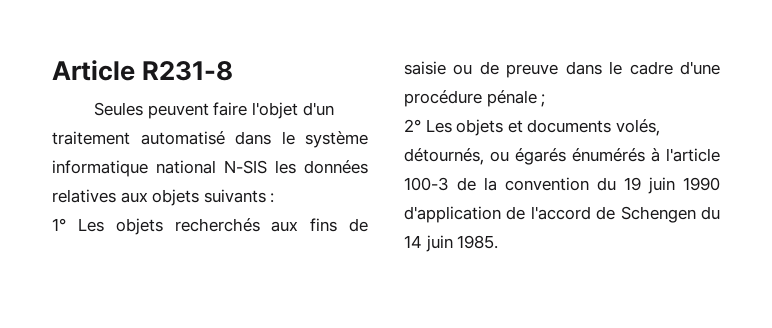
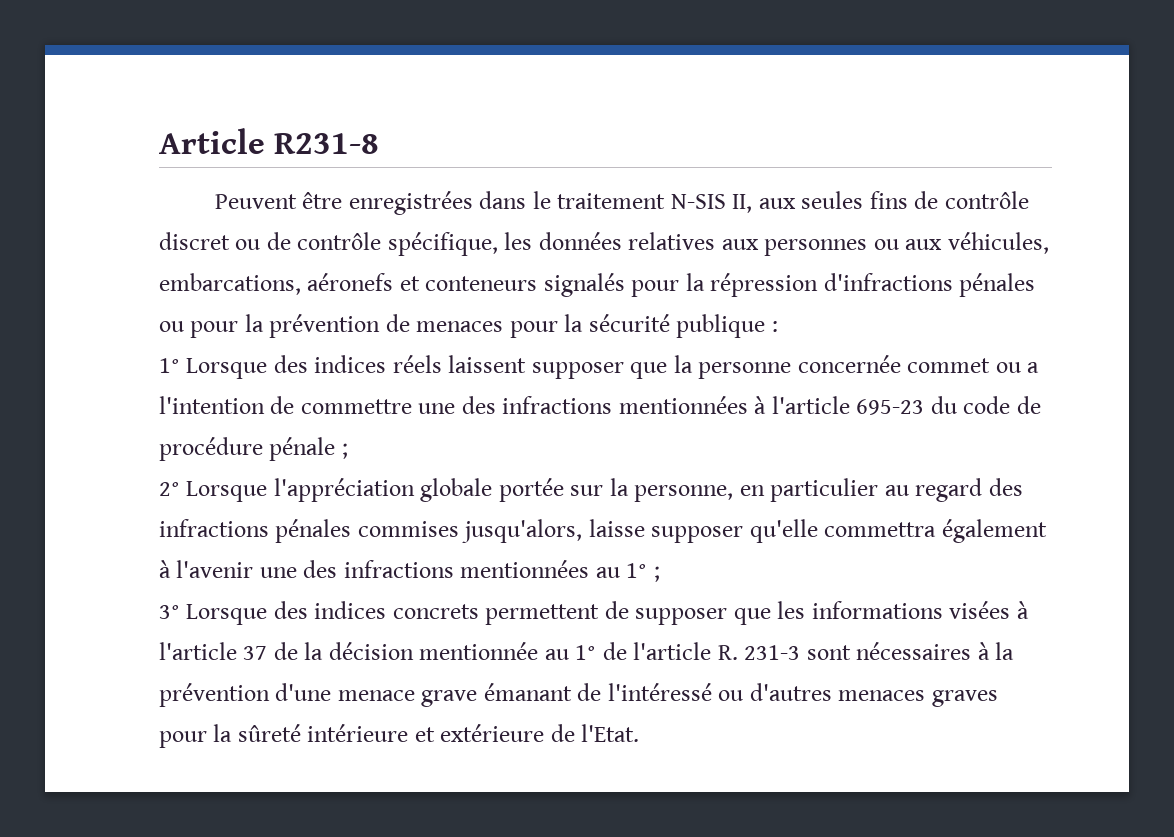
- Seules peuvent faire l'objet d'un traitement automatisé dans le système informatique national N-SIS les données relatives aux objets suivants :
- 1° Les objets recherchés aux fins de saisie ou de preuve dans le cadre d'une procédure pénale ;
- 2° Les objets et documents volés, détournés, ou égarés énumérés à l'article 100-3 de la convention du 19 juin 1990 d'application de l'accord de Schengen du 14 juin 1985.
+ Peuvent être enregistrées dans le traitement N-SIS II, aux seules fins de contrôle discret ou de contrôle spécifique, les données relatives aux personnes ou aux véhicules, embarcations, aéronefs et conteneurs signalés pour la répression d'infractions pénales ou pour la prévention de menaces pour la sécurité publique :
+ 1° Lorsque des indices réels laissent supposer que la personne concernée commet ou a l'intention de commettre une des infractions mentionnées à l'article 695-23 du code de procédure pénale ;
+ 2° Lorsque l'appréciation globale portée sur la personne, en particulier au regard des infractions pénales commises jusqu'alors, laisse supposer qu'elle commettra également à l'avenir une des infractions mentionnées au 1° ;
+ 3° Lorsque des indices concrets permettent de supposer que les informations visées à l'article 37 de la décision mentionnée au 1° de l'article R. 231-3 sont nécessaires à la prévention d'une menace grave émanant de l'intéressé ou d'autres menaces graves pour la sûreté intérieure et extérieure de l'Etat.

